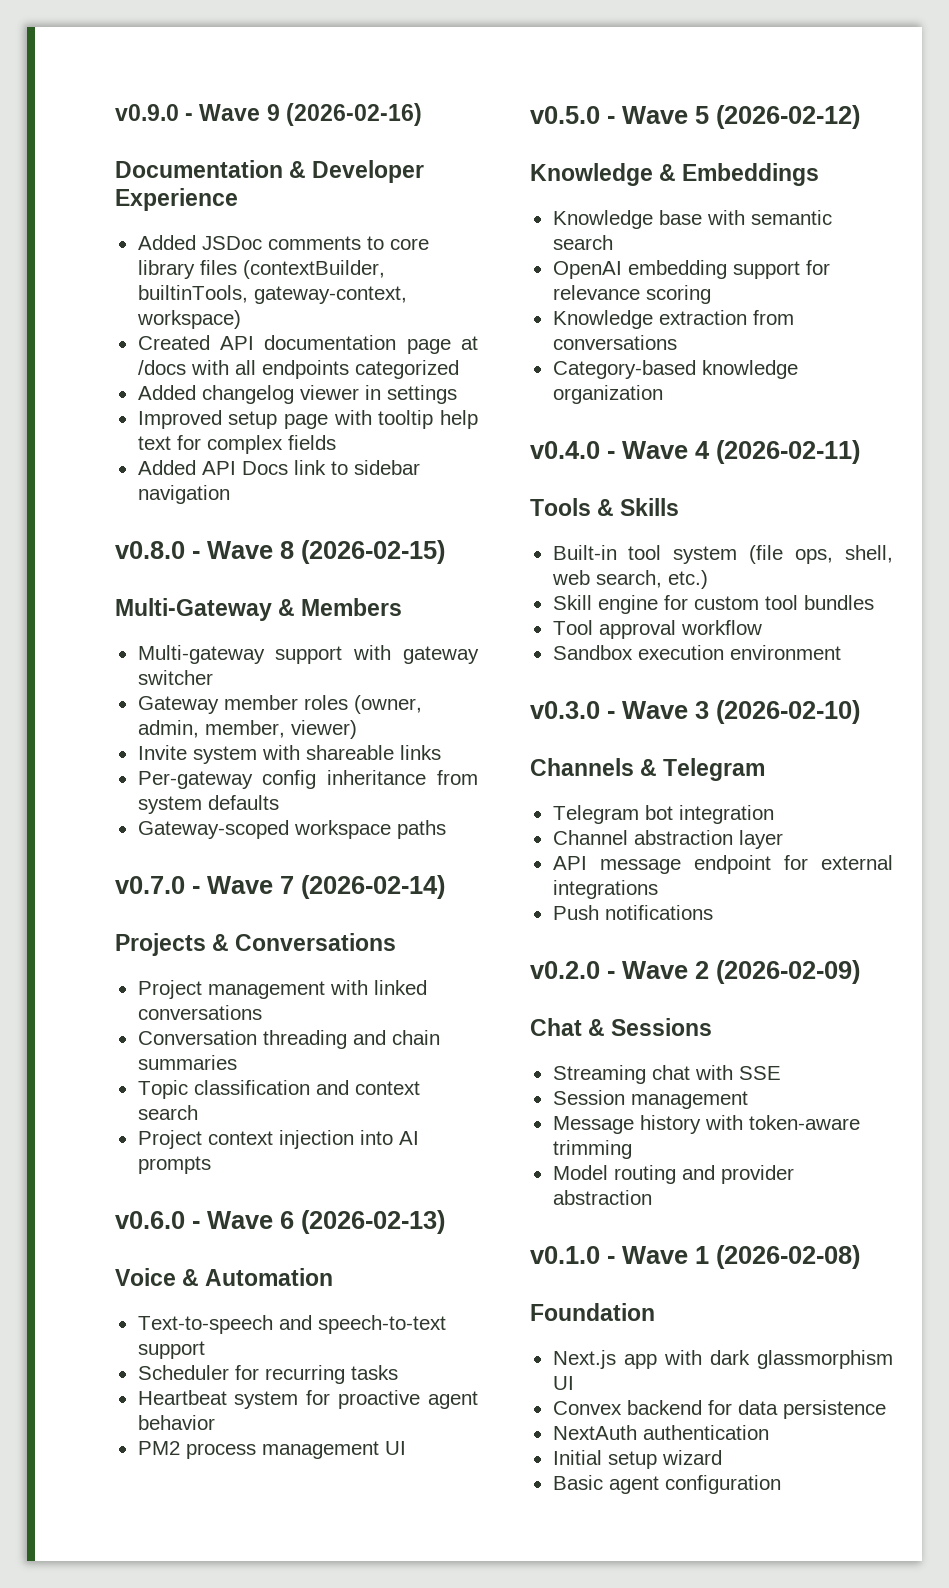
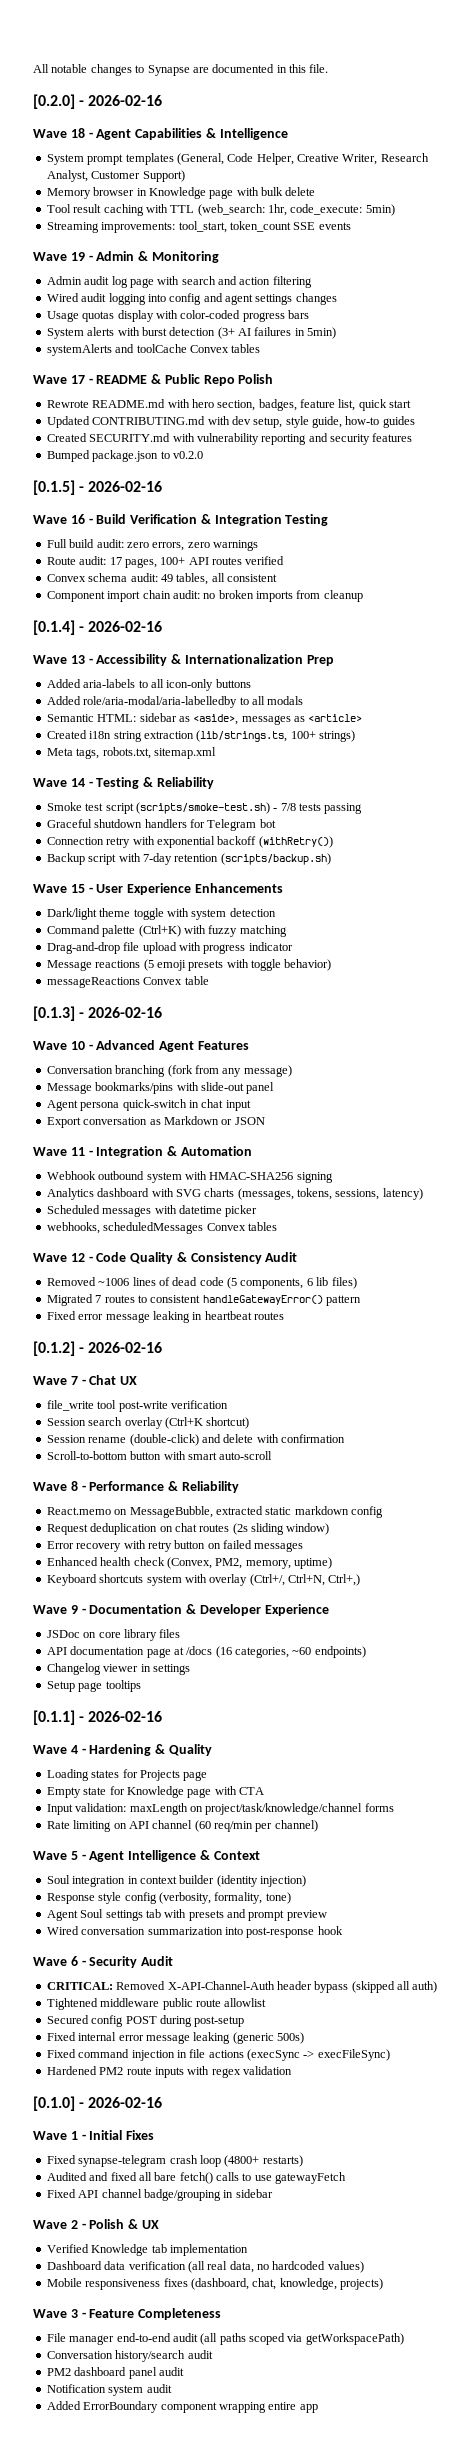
- v0.9.0 - Wave 9 (2026-02-16)
- Documentation & Developer Experience
+ All notable changes to Synapse are documented in this file.
+ [0.2.0] - 2026-02-16
+ Wave 18 - Agent Capabilities & Intelligence
+ System prompt templates (General, Code Helper, Creative Writer, Research Analyst, Customer Support)
+ Memory browser in Knowledge page with bulk delete
+ Tool result caching with TTL (web_search: 1hr, code_execute: 5min)
+ Streaming improvements: tool_start, token_count SSE events
+ Wave 19 - Admin & Monitoring
+ Admin audit log page with search and action filtering
+ Wired audit logging into config and agent settings changes
+ Usage quotas display with color-coded progress bars
+ System alerts with burst detection (3+ AI failures in 5min)
+ systemAlerts and toolCache Convex tables
+ Wave 17 - README & Public Repo Polish
+ Rewrote README.md with hero section, badges, feature list, quick start
+ Updated CONTRIBUTING.md with dev setup, style guide, how-to guides
+ Created SECURITY.md with vulnerability reporting and security features
+ Bumped package.json to v0.2.0
+ [0.1.5] - 2026-02-16
+ Wave 16 - Build Verification & Integration Testing
+ Full build audit: zero errors, zero warnings
+ Route audit: 17 pages, 100+ API routes verified
+ Convex schema audit: 49 tables, all consistent
+ Component import chain audit: no broken imports from cleanup
+ [0.1.4] - 2026-02-16
+ Wave 13 - Accessibility & Internationalization Prep
+ Added aria-labels to all icon-only buttons
+ Added role/aria-modal/aria-labelledby to all modals
+ Semantic HTML: sidebar as <aside>, messages as <article>
+ Created i18n string extraction (lib/strings.ts, 100+ strings)
+ Meta tags, robots.txt, sitemap.xml
+ Wave 14 - Testing & Reliability
+ Smoke test script (scripts/smoke-test.sh) - 7/8 tests passing
+ Graceful shutdown handlers for Telegram bot
+ Connection retry with exponential backoff (withRetry())
+ Backup script with 7-day retention (scripts/backup.sh)
+ Wave 15 - User Experience Enhancements
+ Dark/light theme toggle with system detection
+ Command palette (Ctrl+K) with fuzzy matching
+ Drag-and-drop file upload with progress indicator
+ Message reactions (5 emoji presets with toggle behavior)
+ messageReactions Convex table
+ [0.1.3] - 2026-02-16
+ Wave 10 - Advanced Agent Features
+ Conversation branching (fork from any message)
+ Message bookmarks/pins with slide-out panel
+ Agent persona quick-switch in chat input
+ Export conversation as Markdown or JSON
+ Wave 11 - Integration & Automation
+ Webhook outbound system with HMAC-SHA256 signing
+ Analytics dashboard with SVG charts (messages, tokens, sessions, latency)
+ Scheduled messages with datetime picker
+ webhooks, scheduledMessages Convex tables
+ Wave 12 - Code Quality & Consistency Audit
+ Removed ~1006 lines of dead code (5 components, 6 lib files)
+ Migrated 7 routes to consistent handleGatewayError() pattern
+ Fixed error message leaking in heartbeat routes
+ [0.1.2] - 2026-02-16
+ Wave 7 - Chat UX
+ file_write tool post-write verification
+ Session search overlay (Ctrl+K shortcut)
+ Session rename (double-click) and delete with confirmation
+ Scroll-to-bottom button with smart auto-scroll
+ Wave 8 - Performance & Reliability
+ React.memo on MessageBubble, extracted static markdown config
+ Request deduplication on chat routes (2s sliding window)
+ Error recovery with retry button on failed messages
+ Enhanced health check (Convex, PM2, memory, uptime)
+ Keyboard shortcuts system with overlay (Ctrl+/, Ctrl+N, Ctrl+,)
+ Wave 9 - Documentation & Developer Experience
- Added JSDoc comments to core library files (contextBuilder, builtinTools, gateway-context, workspace)
- Created API documentation page at /docs with all endpoints categorized
- Added changelog viewer in settings
- Improved setup page with tooltip help text for complex fields
- Added API Docs link to sidebar navigation
- v0.8.0 - Wave 8 (2026-02-15)
- Multi-Gateway & Members
- Multi-gateway support with gateway switcher
- Gateway member roles (owner, admin, member, viewer)
- Invite system with shareable links
- Per-gateway config inheritance from system defaults
- Gateway-scoped workspace paths
- v0.7.0 - Wave 7 (2026-02-14)
- Projects & Conversations
- Project management with linked conversations
- Conversation threading and chain summaries
- Topic classification and context search
- Project context injection into AI prompts
- v0.6.0 - Wave 6 (2026-02-13)
- Voice & Automation
- Text-to-speech and speech-to-text support
- Scheduler for recurring tasks
- Heartbeat system for proactive agent behavior
- PM2 process management UI
- v0.5.0 - Wave 5 (2026-02-12)
- Knowledge & Embeddings
- Knowledge base with semantic search
- OpenAI embedding support for relevance scoring
- Knowledge extraction from conversations
- Category-based knowledge organization
- v0.4.0 - Wave 4 (2026-02-11)
- Tools & Skills
- Built-in tool system (file ops, shell, web search, etc.)
- Skill engine for custom tool bundles
- Tool approval workflow
- Sandbox execution environment
- v0.3.0 - Wave 3 (2026-02-10)
- Channels & Telegram
- Telegram bot integration
- Channel abstraction layer
- API message endpoint for external integrations
- Push notifications
- v0.2.0 - Wave 2 (2026-02-09)
- Chat & Sessions
- Streaming chat with SSE
- Session management
- Message history with token-aware trimming
- Model routing and provider abstraction
- v0.1.0 - Wave 1 (2026-02-08)
- Foundation
- Next.js app with dark glassmorphism UI
- Convex backend for data persistence
- NextAuth authentication
- Initial setup wizard
- Basic agent configuration
+ JSDoc on core library files
+ API documentation page at /docs (16 categories, ~60 endpoints)
+ Changelog viewer in settings
+ Setup page tooltips
+ [0.1.1] - 2026-02-16
+ Wave 4 - Hardening & Quality
+ Loading states for Projects page
+ Empty state for Knowledge page with CTA
+ Input validation: maxLength on project/task/knowledge/channel forms
+ Rate limiting on API channel (60 req/min per channel)
+ Wave 5 - Agent Intelligence & Context
+ Soul integration in context builder (identity injection)
+ Response style config (verbosity, formality, tone)
+ Agent Soul settings tab with presets and prompt preview
+ Wired conversation summarization into post-response hook
+ Wave 6 - Security Audit
+ CRITICAL: Removed X-API-Channel-Auth header bypass (skipped all auth)
+ Tightened middleware public route allowlist
+ Secured config POST during post-setup
+ Fixed internal error message leaking (generic 500s)
+ Fixed command injection in file actions (execSync -> execFileSync)
+ Hardened PM2 route inputs with regex validation
+ [0.1.0] - 2026-02-16
+ Wave 1 - Initial Fixes
+ Fixed synapse-telegram crash loop (4800+ restarts)
+ Audited and fixed all bare fetch() calls to use gatewayFetch
+ Fixed API channel badge/grouping in sidebar
+ Wave 2 - Polish & UX
+ Verified Knowledge tab implementation
+ Dashboard data verification (all real data, no hardcoded values)
+ Mobile responsiveness fixes (dashboard, chat, knowledge, projects)
+ Wave 3 - Feature Completeness
+ File manager end-to-end audit (all paths scoped via getWorkspacePath)
+ Conversation history/search audit
+ PM2 dashboard panel audit
+ Notification system audit
+ Added ErrorBoundary component wrapping entire app

